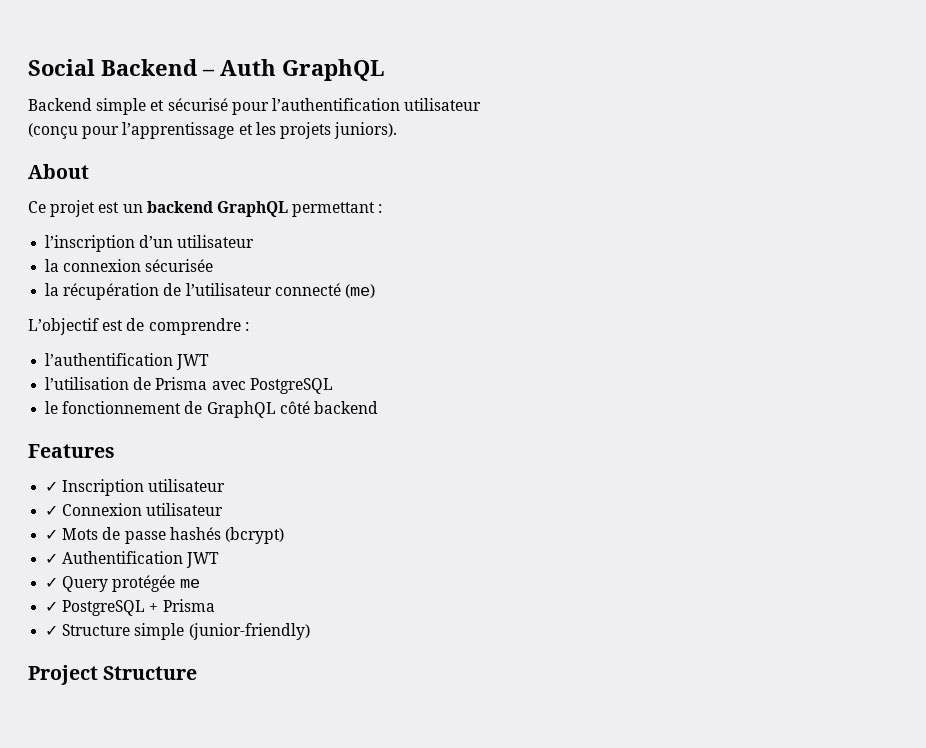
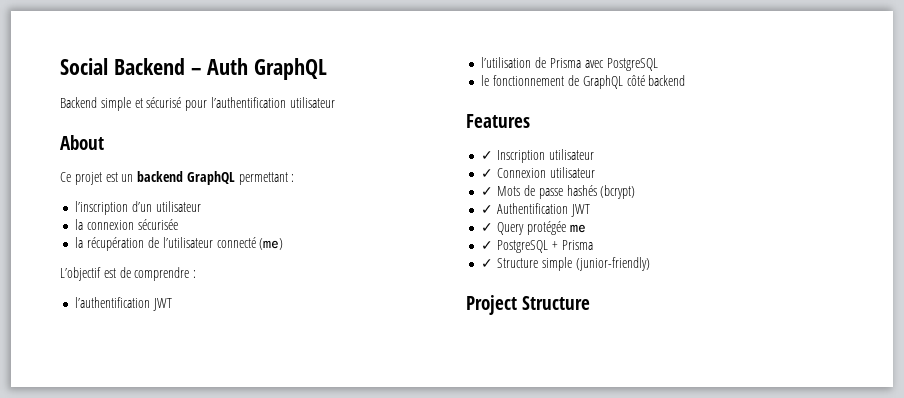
- (conçu pour l’apprentissage et les projets juniors).

